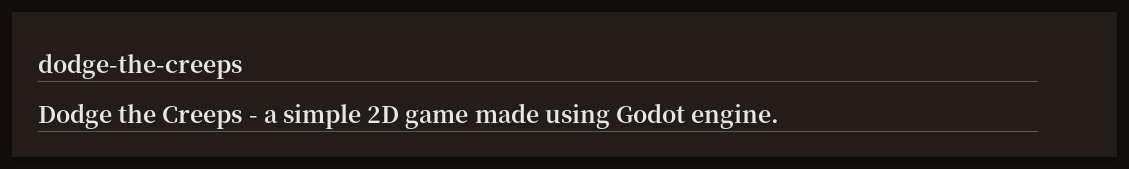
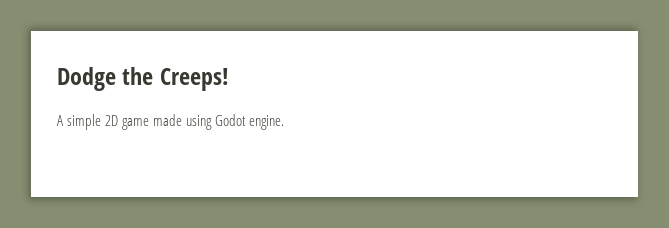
- dodge-the-creeps
- Dodge the Creeps - a simple 2D game made using Godot engine.
+ Dodge the Creeps!
+ A simple 2D game made using Godot engine.

